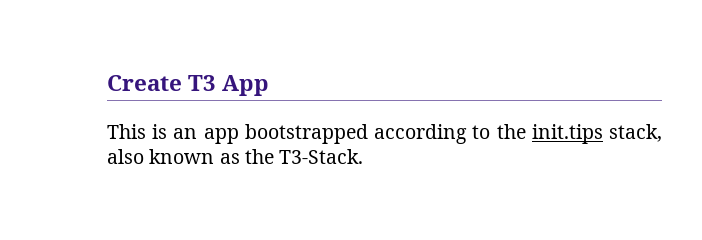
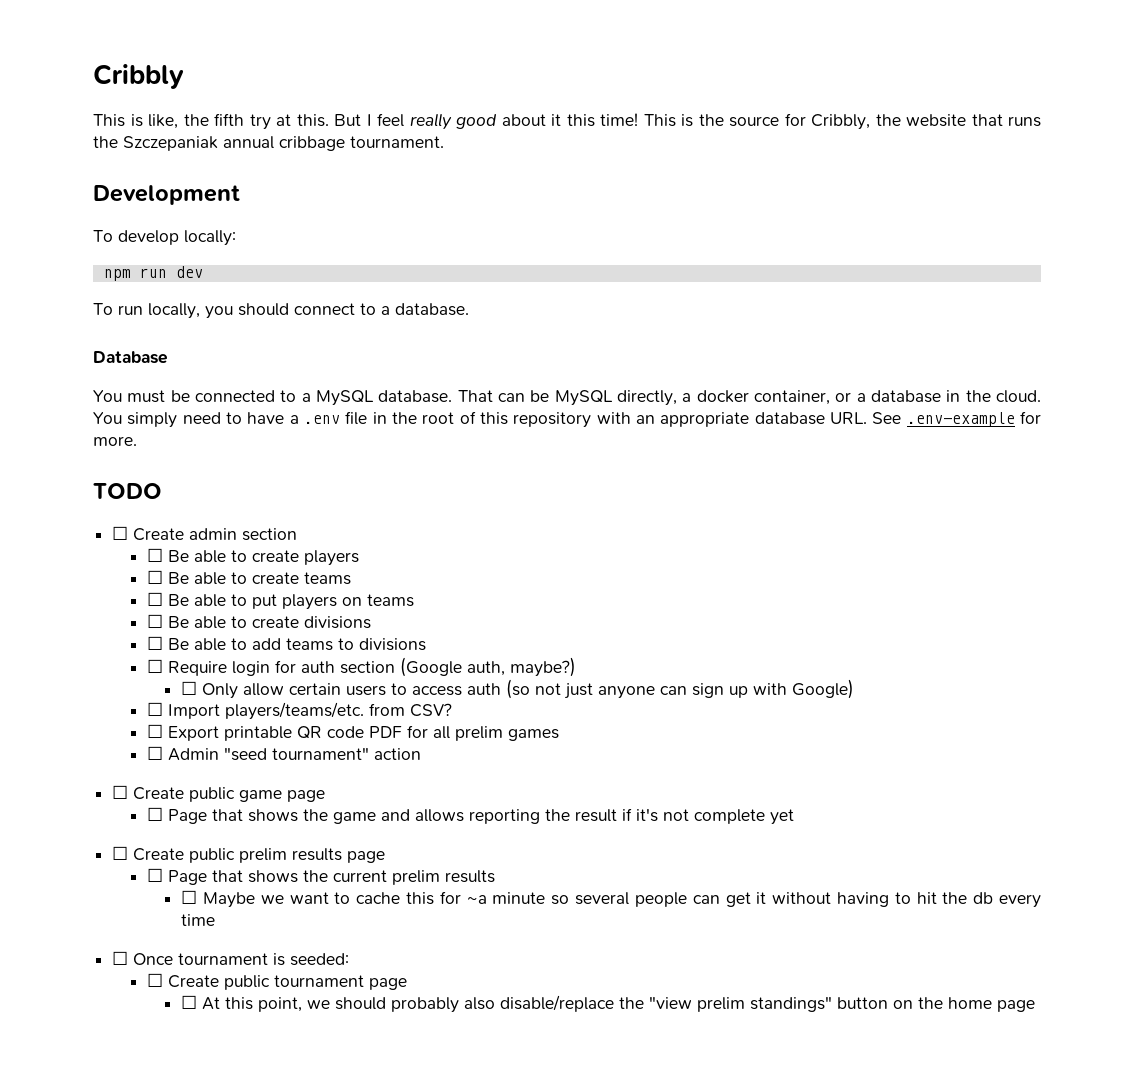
- Create T3 App
- This is an app bootstrapped according to the init.tips stack, also known as the T3-Stack.
+ Cribbly
+ This is like, the fifth try at this. But I feel really good about it this time! This is the source for Cribbly, the website that runs the Szczepaniak annual cribbage tournament.
+ Development
+ To develop locally:
+ npm run dev
+ To run locally, you should connect to a database.
+ Database
+ You must be connected to a MySQL database. That can be MySQL directly, a docker container, or a database in the cloud. You simply need to have a .env file in the root of this repository with an appropriate database URL. See .env-example for more.
+ TODO
+ ☐ Create admin section
+ ☐ Be able to create players
+ ☐ Be able to create teams
+ ☐ Be able to put players on teams
+ ☐ Be able to create divisions
+ ☐ Be able to add teams to divisions
+ ☐ Require login for auth section (Google auth, maybe?)
+ ☐ Only allow certain users to access auth (so not just anyone can sign up with Google)
+ ☐ Import players/teams/etc. from CSV?
+ ☐ Export printable QR code PDF for all prelim games
+ ☐ Admin "seed tournament" action
+ ☐ Create public game page
+ ☐ Page that shows the game and allows reporting the result if it's not complete yet
+ ☐ Create public prelim results page
+ ☐ Page that shows the current prelim results
+ ☐ Maybe we want to cache this for ~a minute so several people can get it without having to hit the db every time
+ ☐ Once tournament is seeded:
+ ☐ Create public tournament page
+ ☐ At this point, we should probably also disable/replace the "view prelim standings" button on the home page

